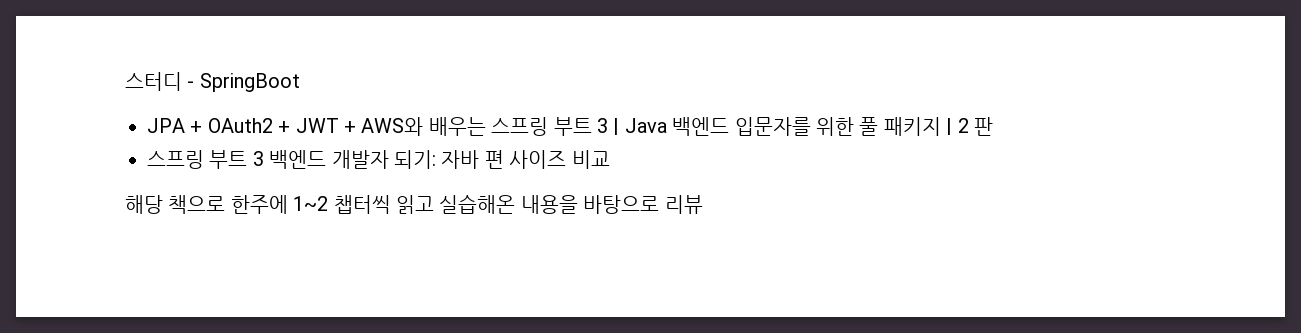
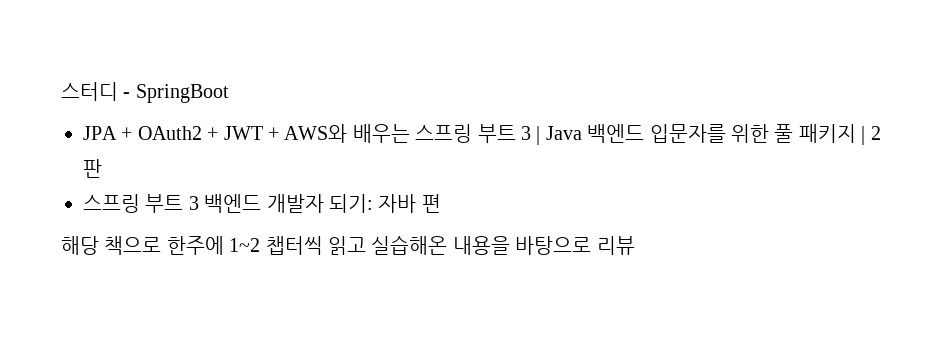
- 스프링 부트 3 백엔드 개발자 되기: 자바 편 사이즈 비교
+ 스프링 부트 3 백엔드 개발자 되기: 자바 편

